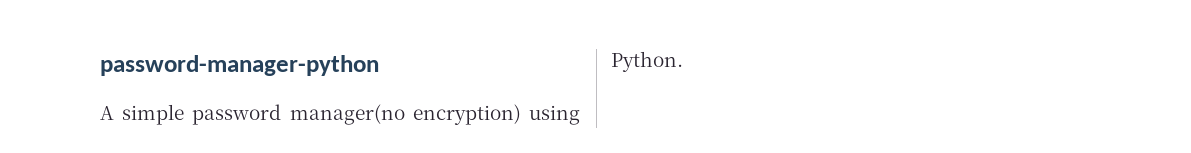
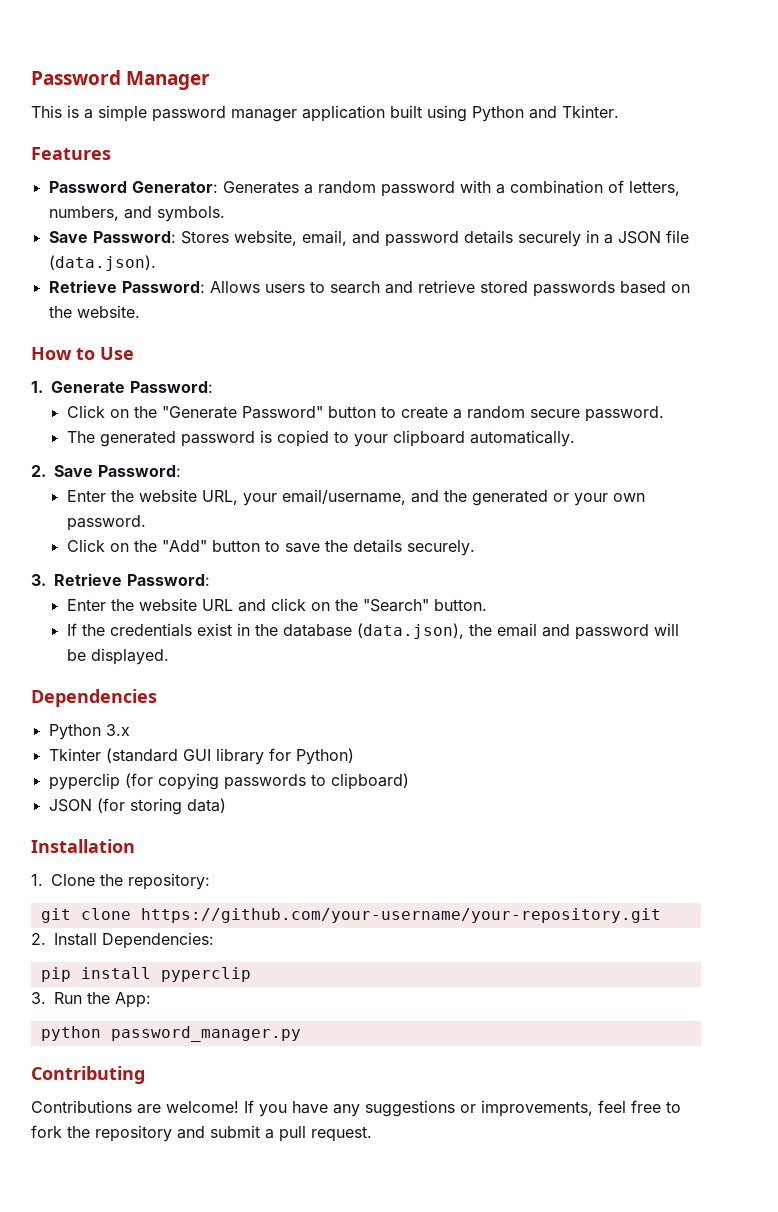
- password-manager-python
- A simple password manager(no encryption) using Python.
+ Password Manager
+ This is a simple password manager application built using Python and Tkinter.
+ Features
+ Password Generator: Generates a random password with a combination of letters, numbers, and symbols.
+ Save Password: Stores website, email, and password details securely in a JSON file (data.json).
+ Retrieve Password: Allows users to search and retrieve stored passwords based on the website.
+ How to Use
+ 1. Generate Password:
+ Click on the "Generate Password" button to create a random secure password.
+ The generated password is copied to your clipboard automatically.
+ 2. Save Password:
+ Enter the website URL, your email/username, and the generated or your own password.
+ Click on the "Add" button to save the details securely.
+ 3. Retrieve Password:
+ Enter the website URL and click on the "Search" button.
+ If the credentials exist in the database (data.json), the email and password will be displayed.
+ Dependencies
+ Python 3.x
+ Tkinter (standard GUI library for Python)
+ pyperclip (for copying passwords to clipboard)
+ JSON (for storing data)
+ Installation
+ 1. Clone the repository:
+ git clone https://github.com/your-username/your-repository.git
+ 2. Install Dependencies:
+ pip install pyperclip
+ 3. Run the App:
+ python password_manager.py
+ Contributing
+ Contributions are welcome! If you have any suggestions or improvements, feel free to fork the repository and submit a pull request.

